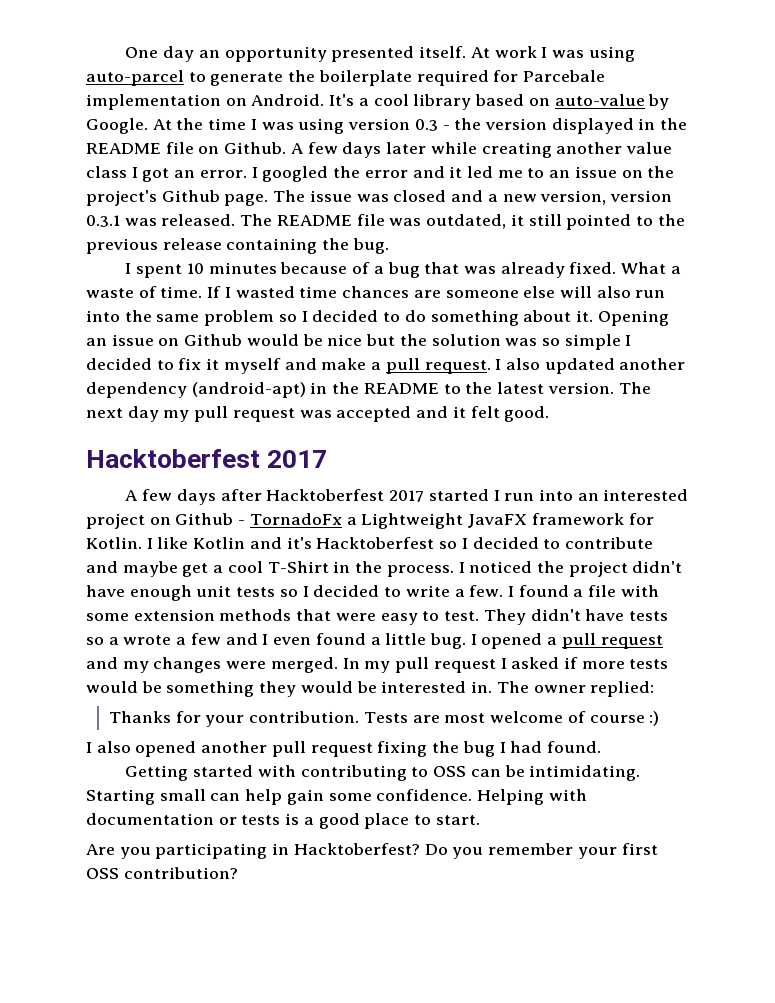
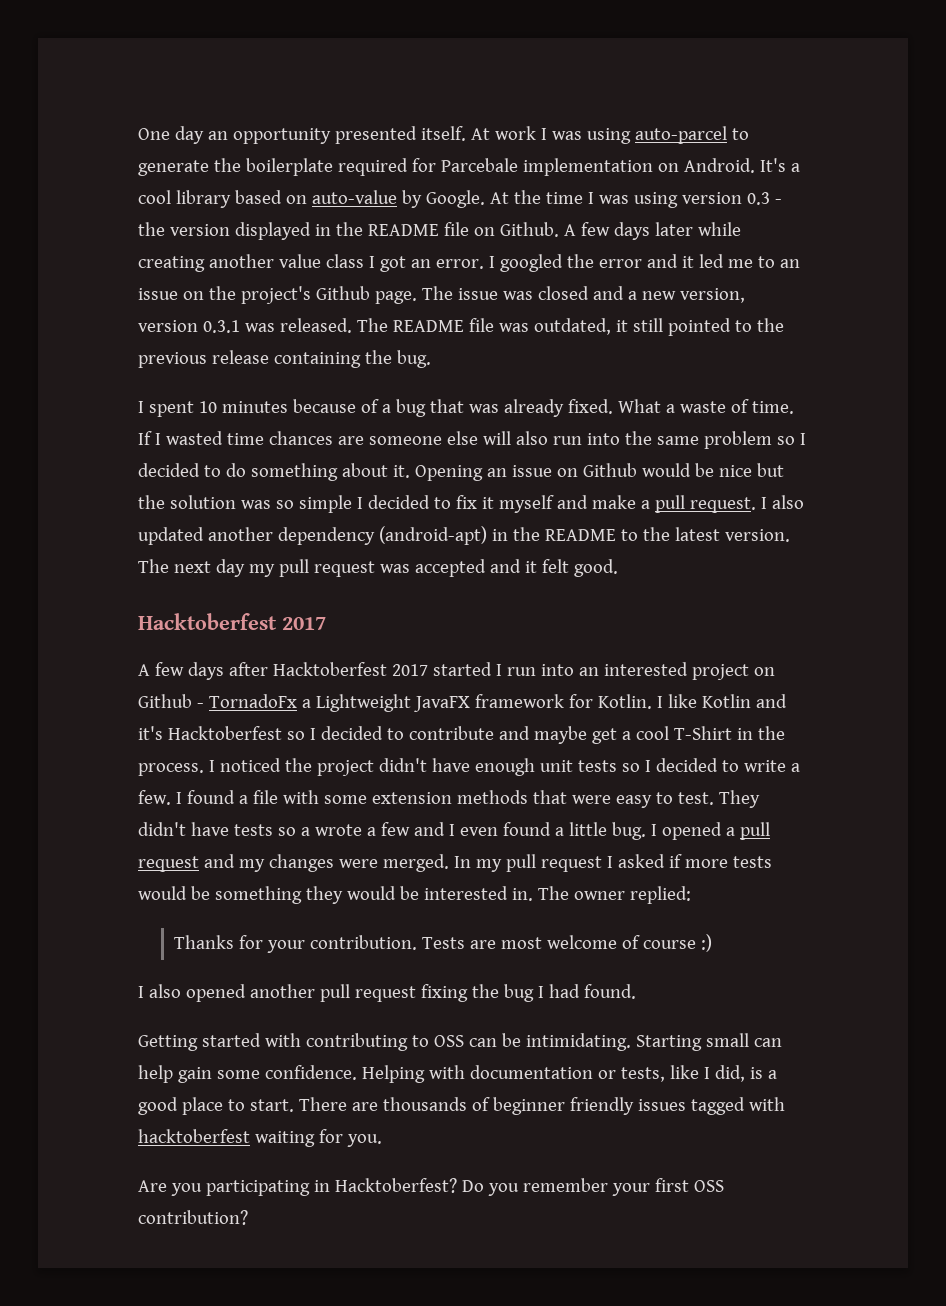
- Helping with documentation or tests is a good place to start.
+ Helping with documentation or tests, like I did, is a good place to start. There are thousands of beginner friendly issues tagged with hacktoberfest waiting for you.

